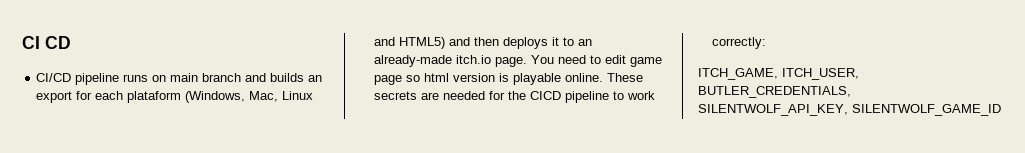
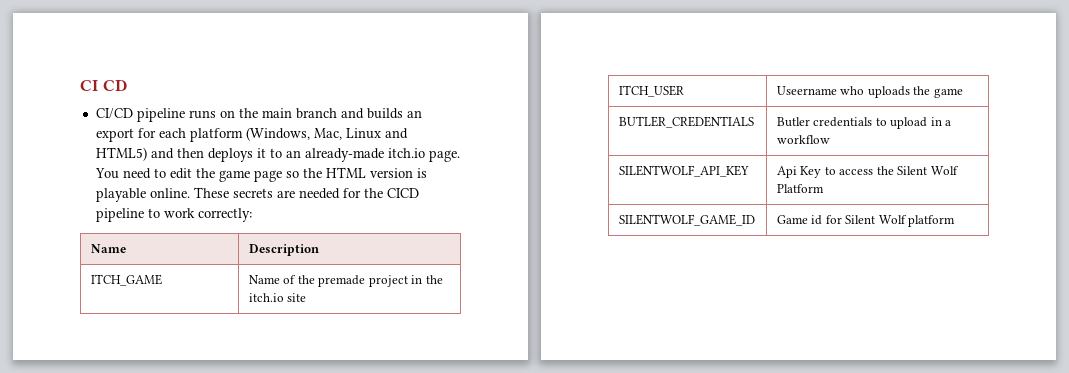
- CI/CD pipeline runs on main branch and builds an export for each plataform (Windows, Mac, Linux and HTML5) and then deploys it to an already-made itch.io page.
+ CI/CD pipeline runs on the main branch and builds an export for each platform (Windows, Mac, Linux and HTML5) and then deploys it to an already-made itch.io page.
- You need to edit game page so html version is playable online.
+ You need to edit the game page so the HTML version is playable online.
- ITCH_GAME, ITCH_USER, BUTLER_CREDENTIALS, SILENTWOLF_API_KEY, SILENTWOLF_GAME_ID
+ Name | Description
+ ITCH_GAME | Name of the premade project in the itch.io site
+ ITCH_USER | Useername who uploads the game
+ BUTLER_CREDENTIALS | Butler credentials to upload in a workflow
+ SILENTWOLF_API_KEY | Api Key to access the Silent Wolf Platform
+ SILENTWOLF_GAME_ID | Game id for Silent Wolf platform

